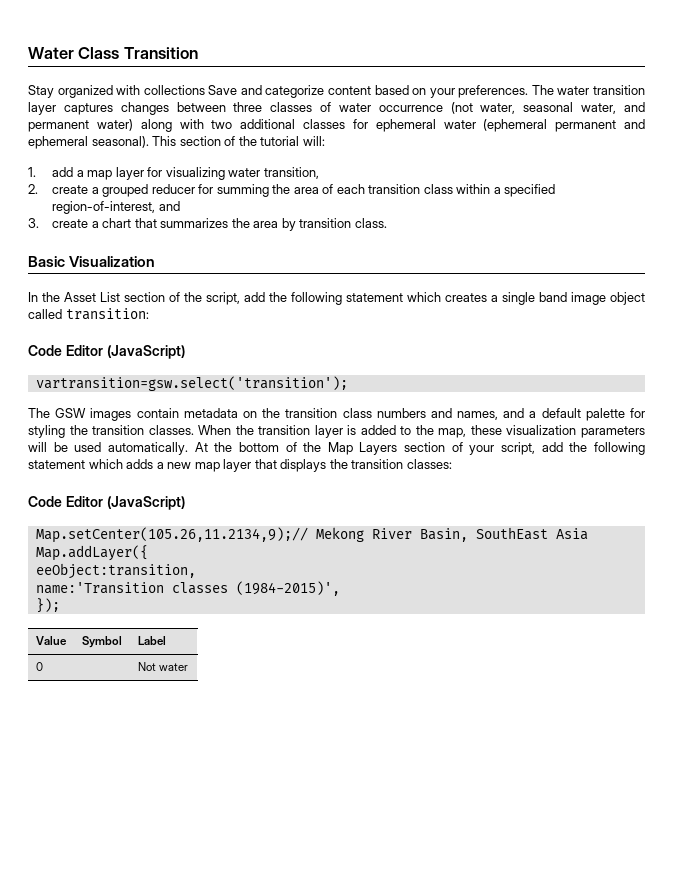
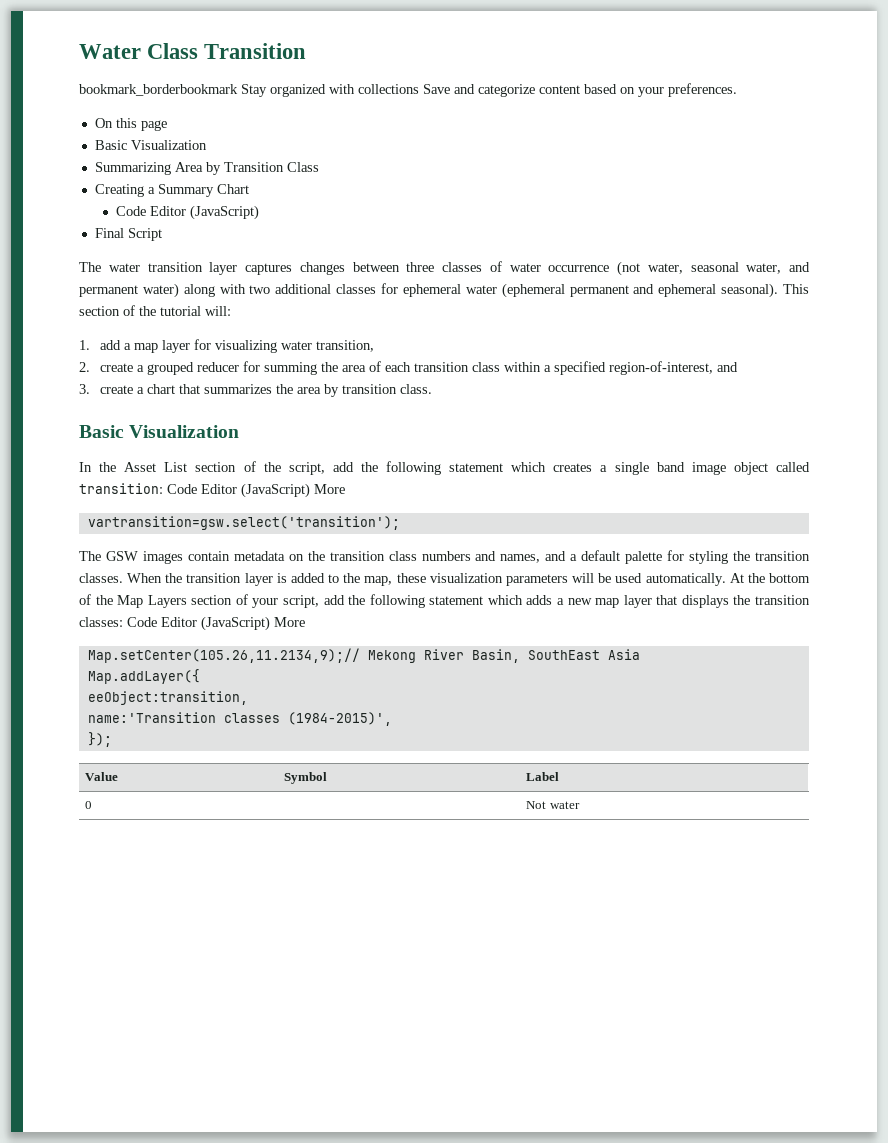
- Stay organized with collections Save and categorize content based on your preferences. The water transition layer captures changes between three classes of water occurrence (not water, seasonal water, and permanent water) along with two additional classes for ephemeral water (ephemeral permanent and ephemeral seasonal).
+ bookmark_borderbookmark Stay organized with collections Save and categorize content based on your preferences.
+ On this page
+ Basic Visualization
+ Summarizing Area by Transition Class
+ Creating a Summary Chart
+ Code Editor (JavaScript)
+ Final Script
+ The water transition layer captures changes between three classes of water occurrence (not water, seasonal water, and permanent water) along with two additional classes for ephemeral water (ephemeral permanent and ephemeral seasonal).
- In the Asset List section of the script, add the following statement which creates a single band image object called transition:
- Code Editor (JavaScript)
+ In the Asset List section of the script, add the following statement which creates a single band image object called transition: Code Editor (JavaScript) More
- At the bottom of the Map Layers section of your script, add the following statement which adds a new map layer that displays the transition classes:
- Code Editor (JavaScript)
+ At the bottom of the Map Layers section of your script, add the following statement which adds a new map layer that displays the transition classes: Code Editor (JavaScript) More

